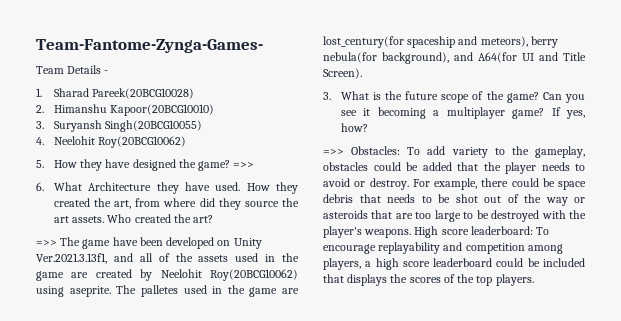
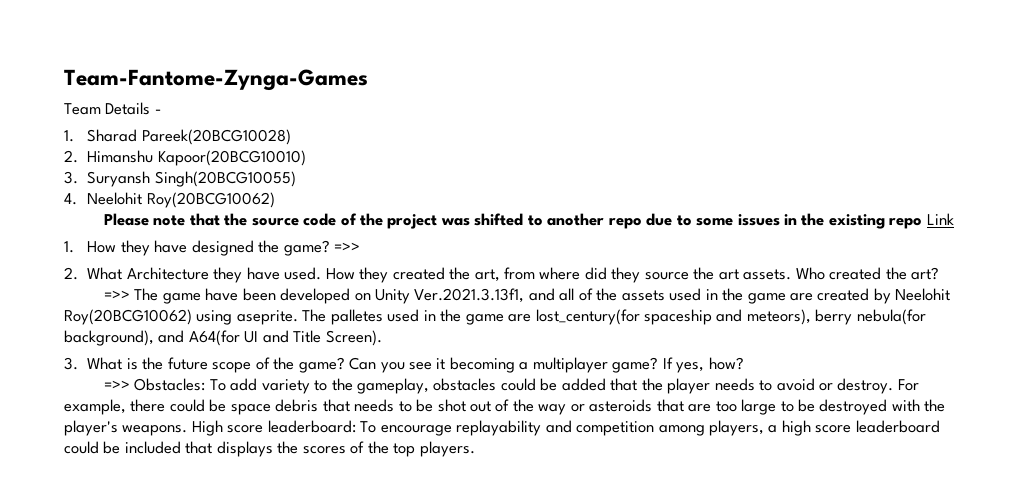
- Team-Fantome-Zynga-Games-
+ Team-Fantome-Zynga-Games
- 5. How they have designed the game?
+ Please note that the source code of the project was shifted to another repo due to some issues in the existing repo Link
+ 1. How they have designed the game?
- 6. What Architecture they have used.
+ 2. What Architecture they have used.

